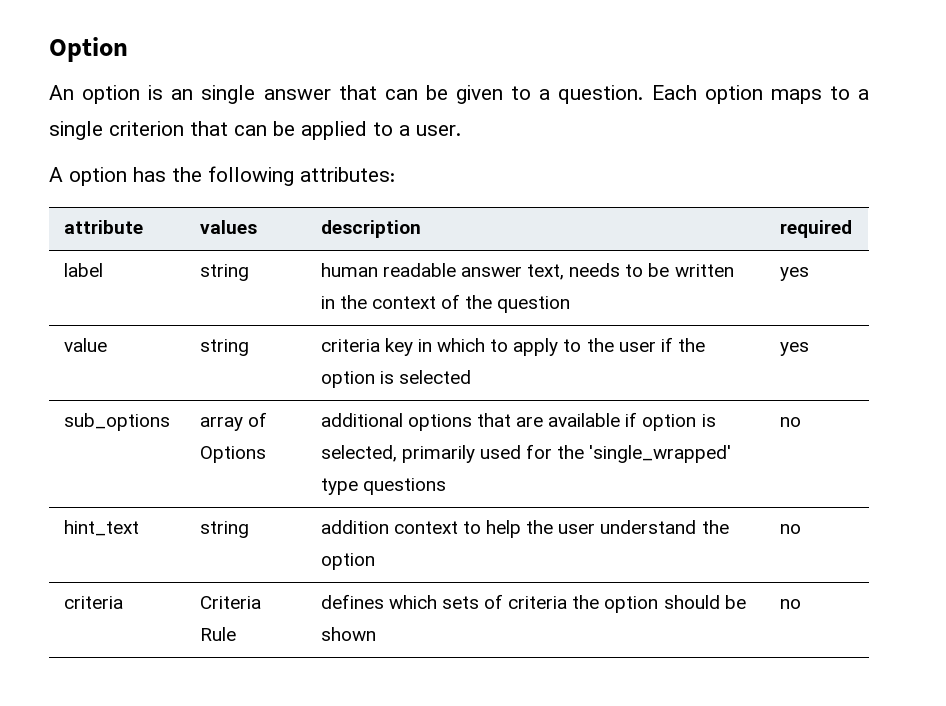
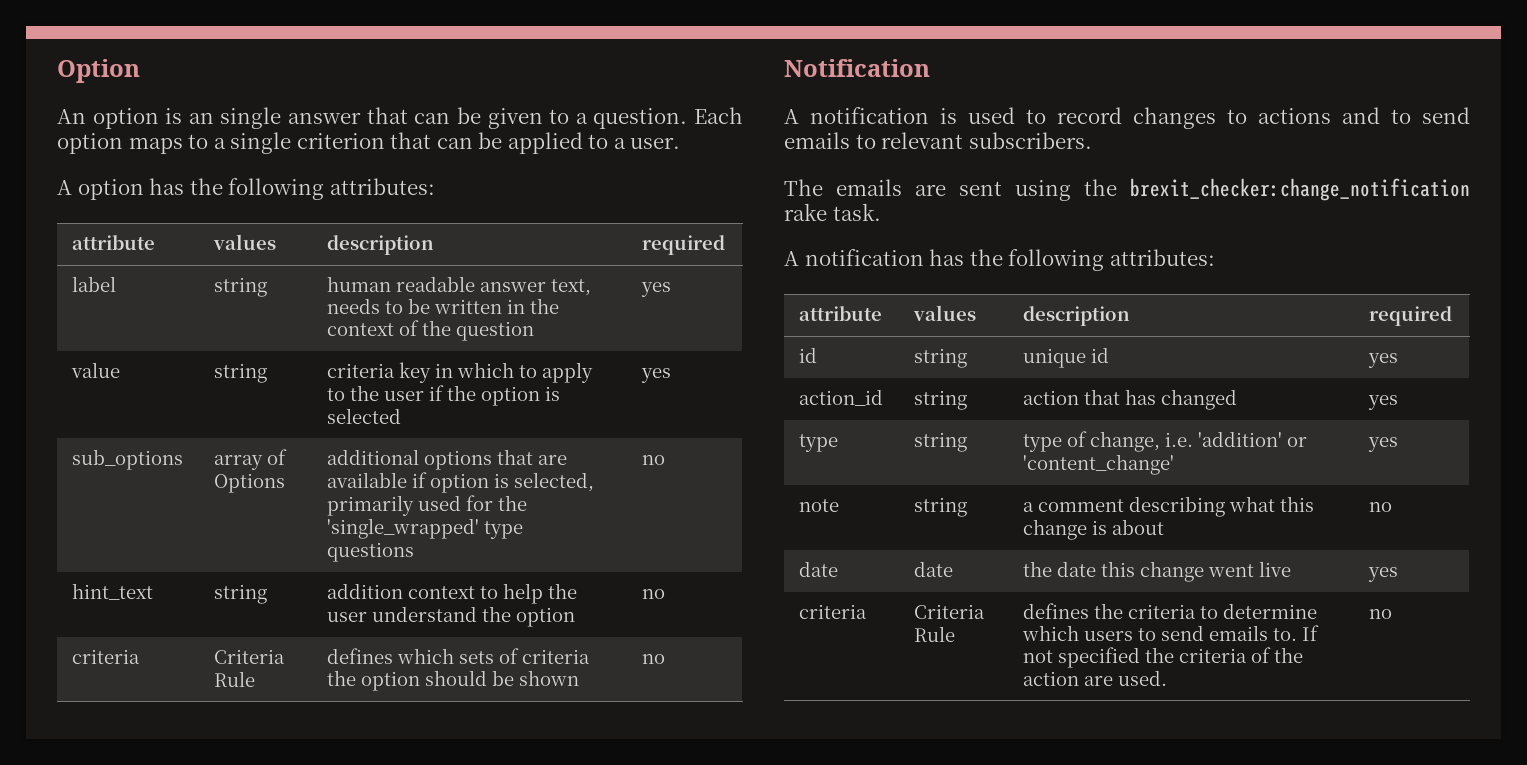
+ Notification
+ A notification is used to record changes to actions and to send emails to relevant subscribers.
+ The emails are sent using the brexit_checker:change_notification rake task.
+ A notification has the following attributes:
+ attribute | values | description | required
+ id | string | unique id | yes
+ action_id | string | action that has changed | yes
+ type | string | type of change, i.e. 'addition' or 'content_change' | yes
+ note | string | a comment describing what this change is about | no
+ date | date | the date this change went live | yes
+ criteria | Criteria Rule | defines the criteria to determine which users to send emails to. If not specified the criteria of the action are used. | no

